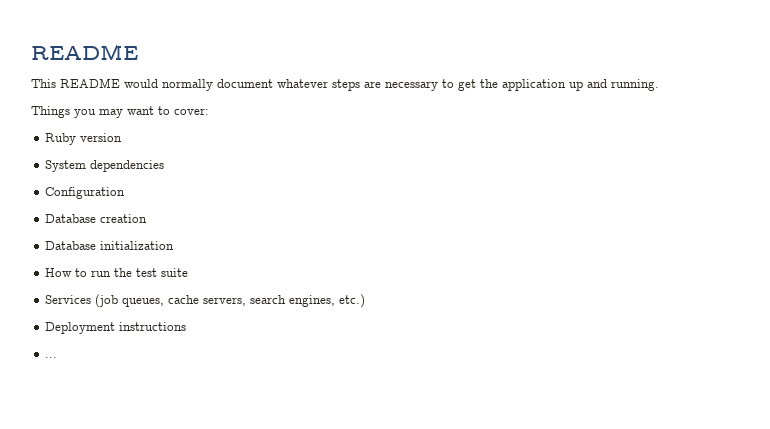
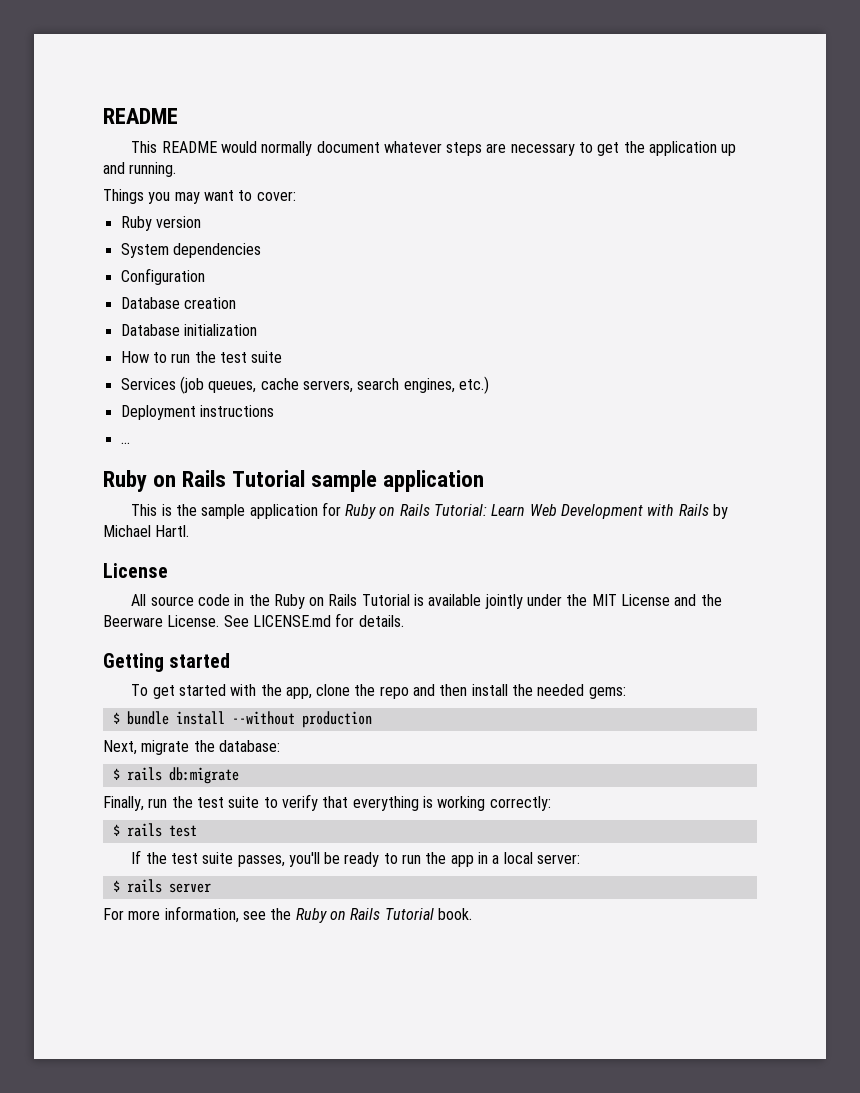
+ Ruby on Rails Tutorial sample application
+ This is the sample application for Ruby on Rails Tutorial: Learn Web Development with Rails by Michael Hartl.
+ License
+ All source code in the Ruby on Rails Tutorial is available jointly under the MIT License and the Beerware License. See LICENSE.md for details.
+ Getting started
+ To get started with the app, clone the repo and then install the needed gems:
+ $ bundle install --without production
+ Next, migrate the database:
+ $ rails db:migrate
+ Finally, run the test suite to verify that everything is working correctly:
+ $ rails test
+ If the test suite passes, you'll be ready to run the app in a local server:
+ $ rails server
+ For more information, see the Ruby on Rails Tutorial book.

